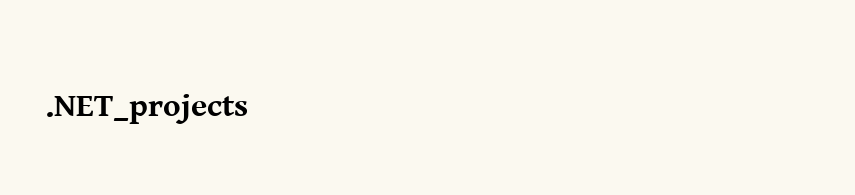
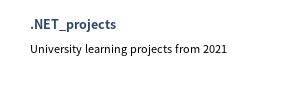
+ University learning projects from 2021

